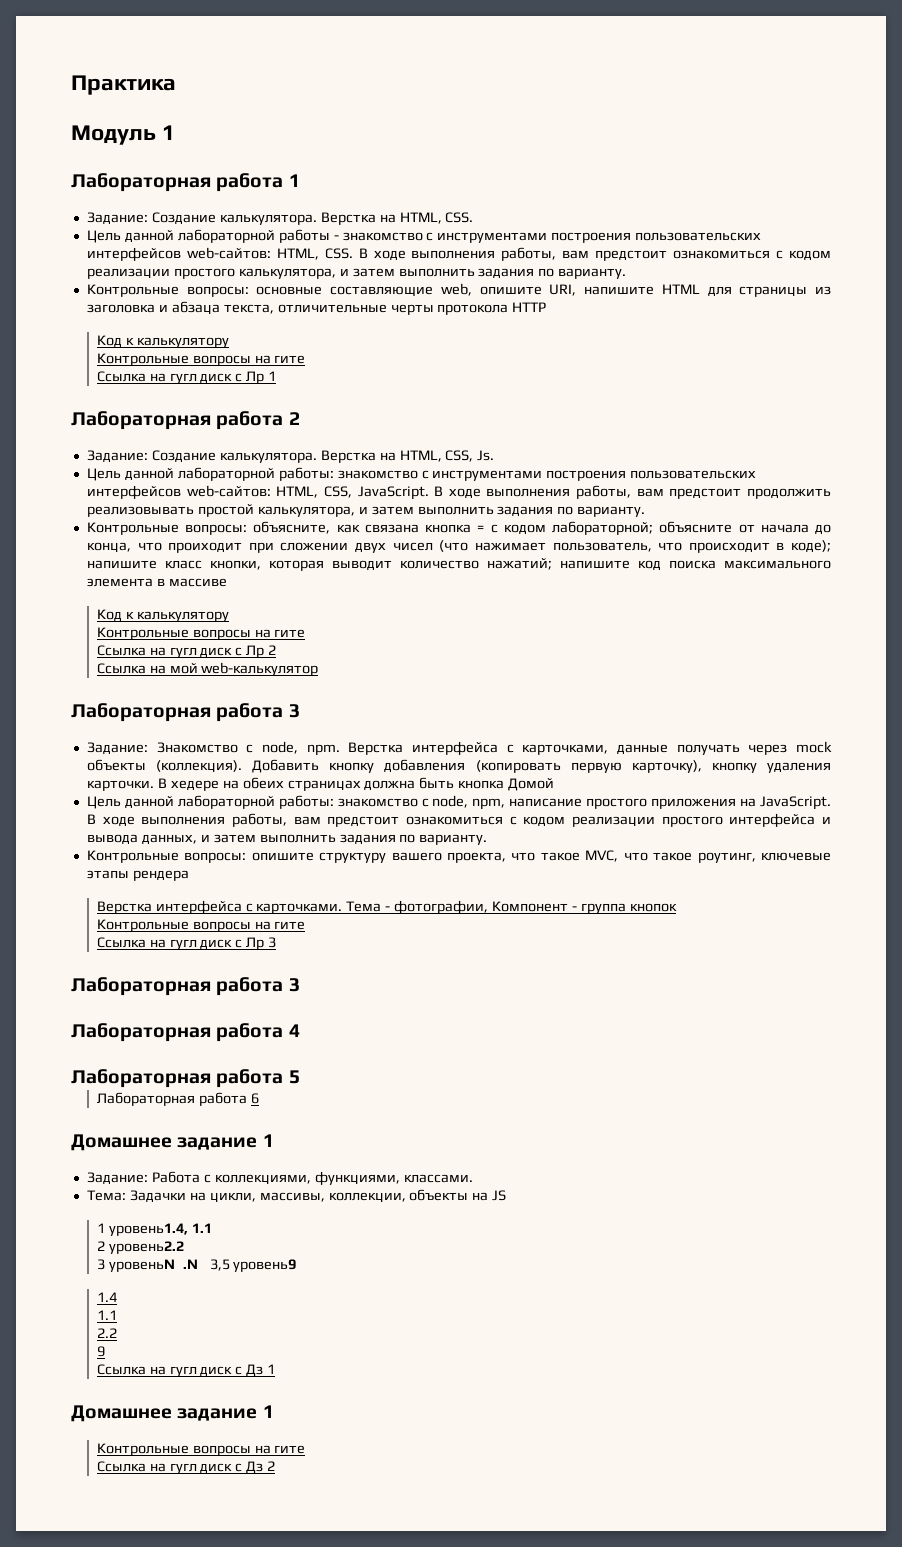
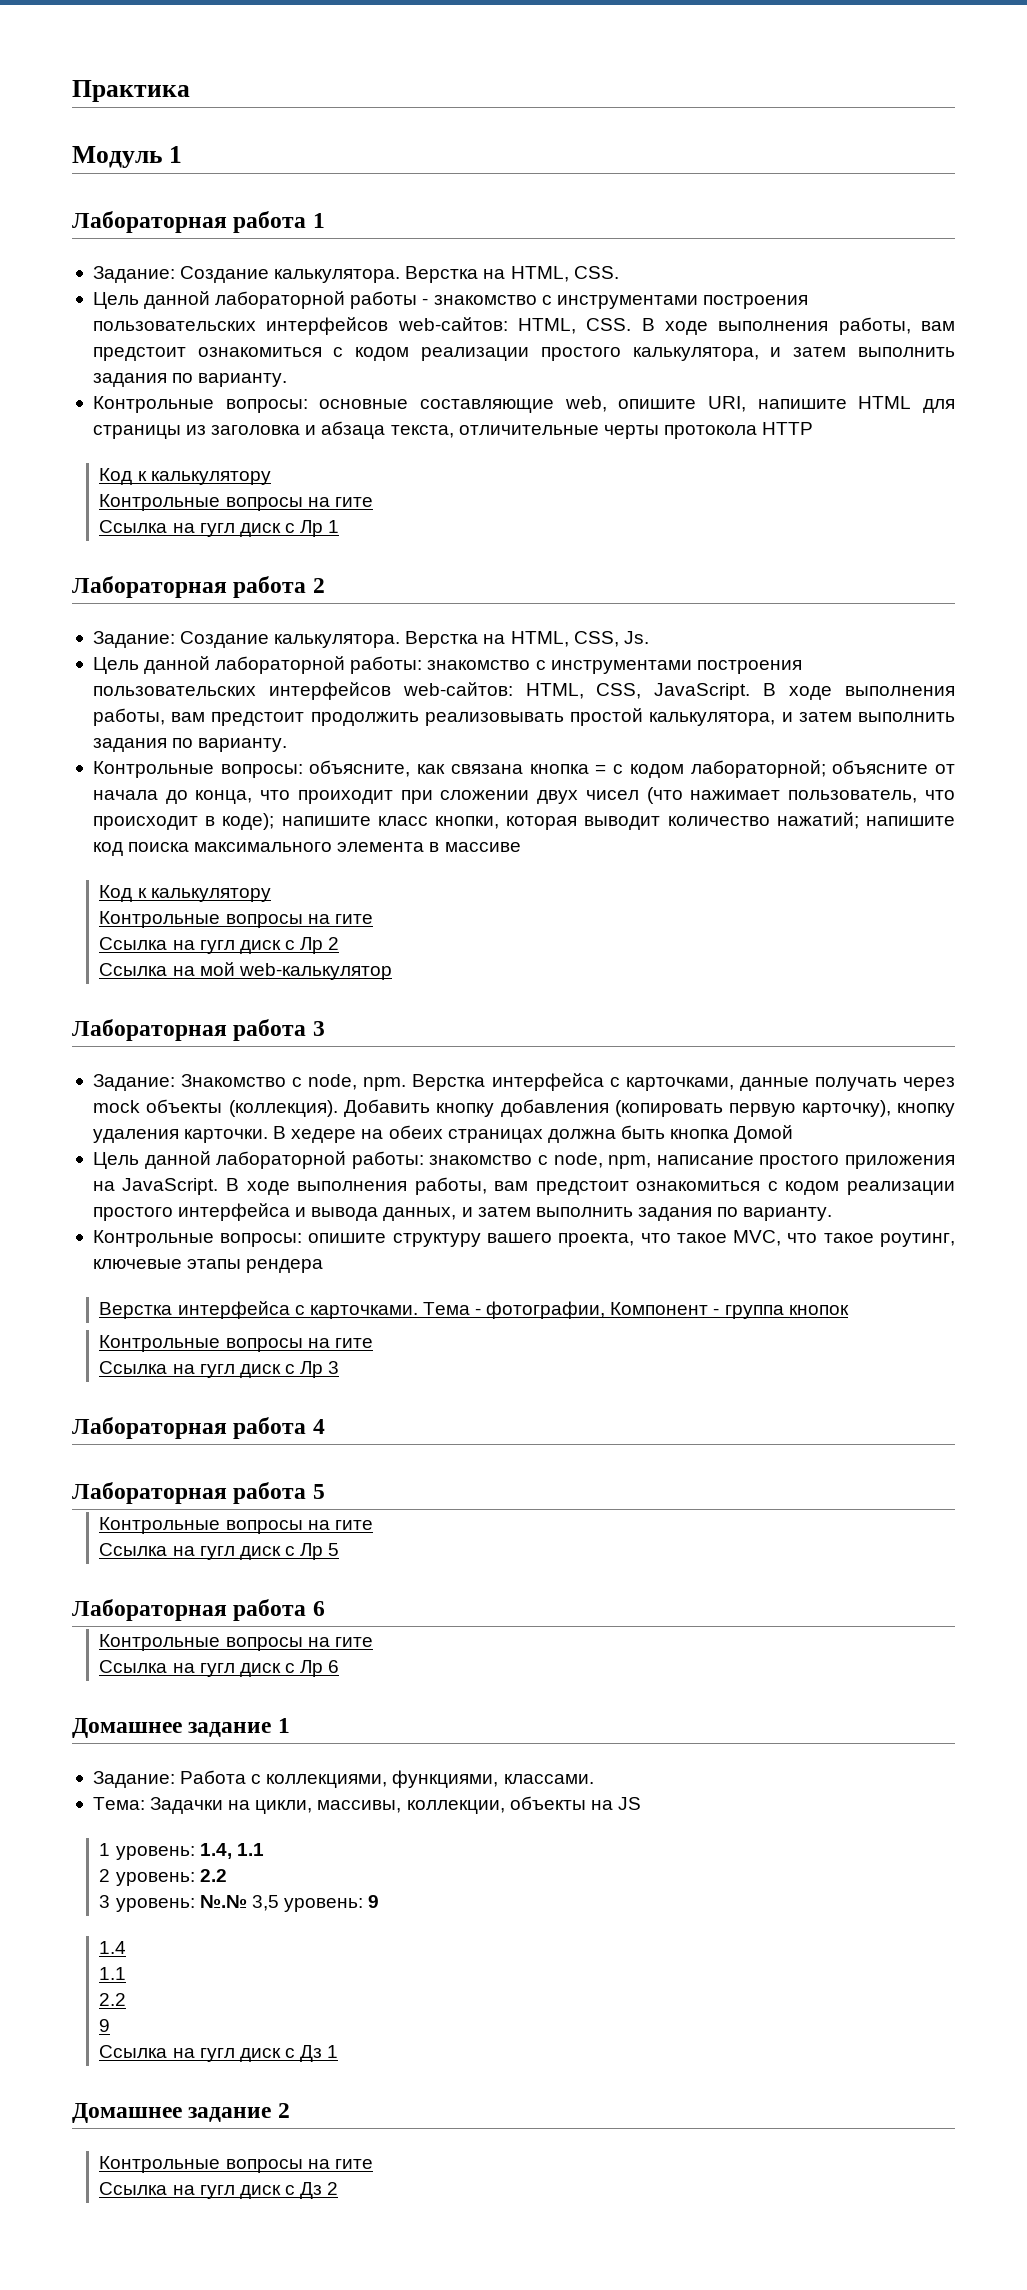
  Ссылка на гугл диск с Лр 3
- Лабораторная работа 3
  Лабораторная работа 5
+ Контрольные вопросы на гите
+ Ссылка на гугл диск с Лр 5
  Лабораторная работа 6
+ Контрольные вопросы на гите
+ Ссылка на гугл диск с Лр 6
- 1 уровень1.4, 1.1
+ 1 уровень: 1.4, 1.1
- 2 уровень2.2
- 3 уровень№.№ 3,5 уровень9
+ 2 уровень: 2.2
+ 3 уровень: №.№ 3,5 уровень: 9
  Ссылка на гугл диск с Дз 1
- Домашнее задание 1
+ Домашнее задание 2

